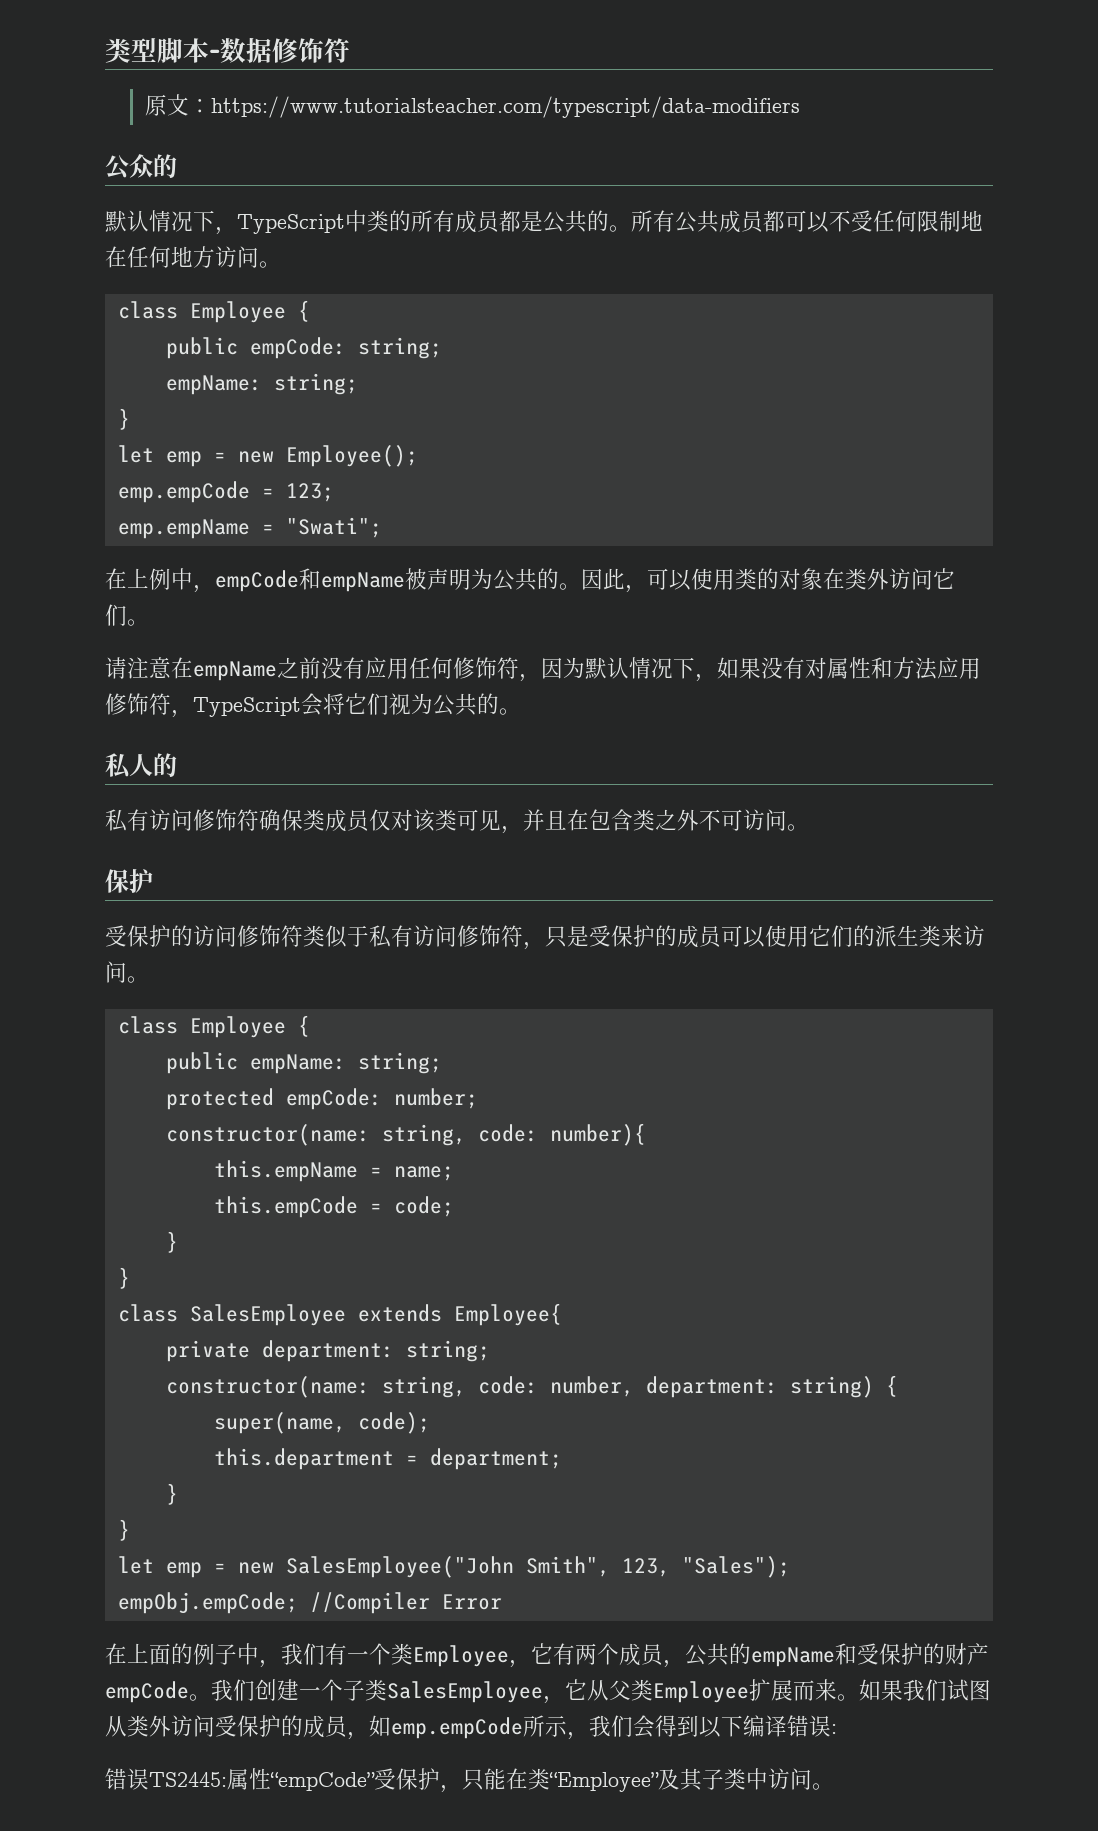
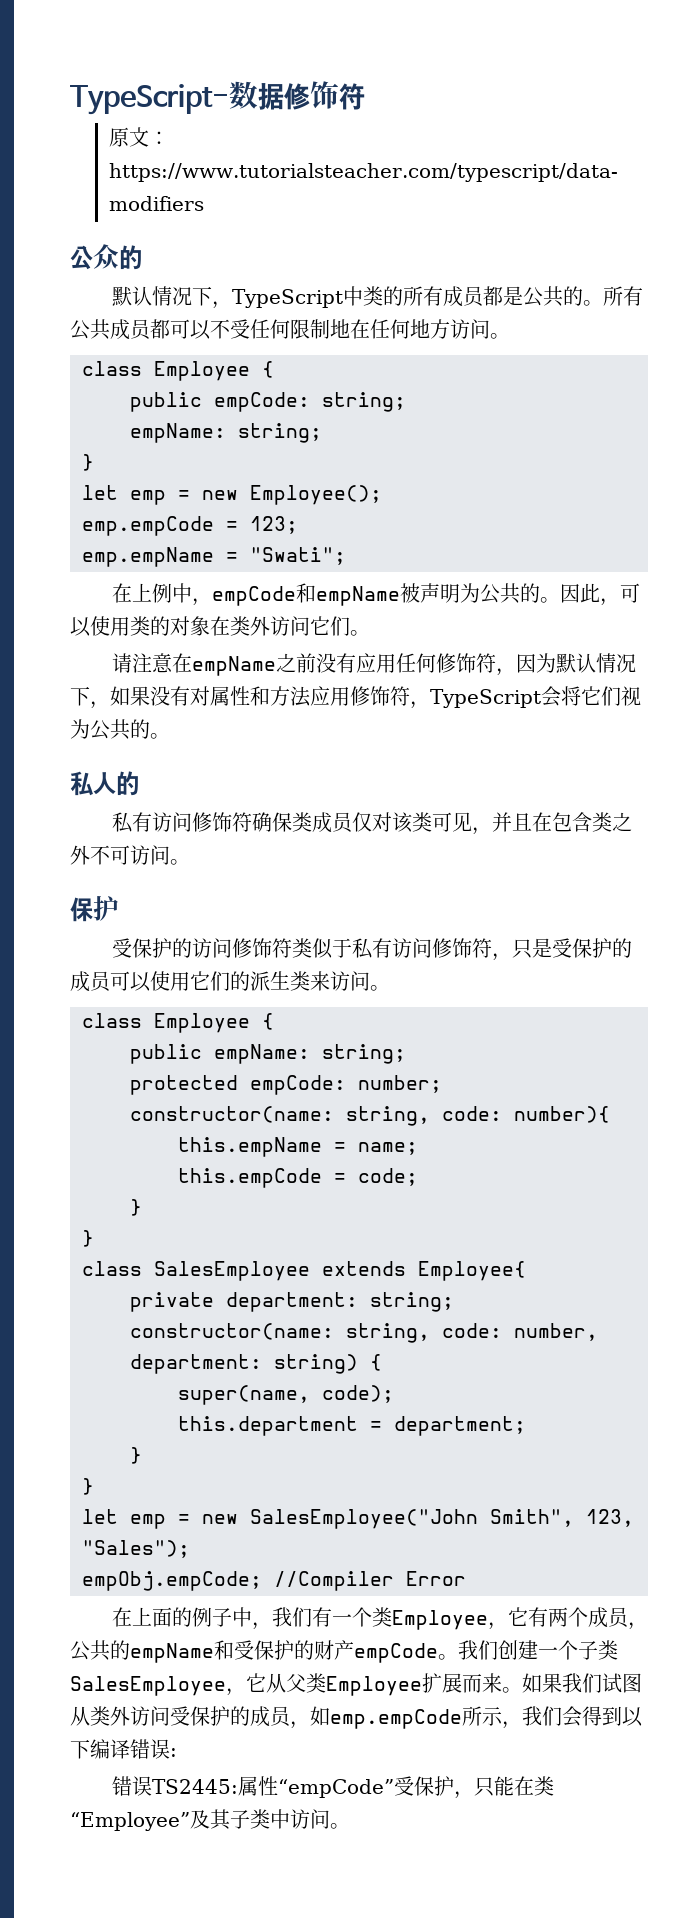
- 类型脚本-数据修饰符
+ TypeScript-数据修饰符

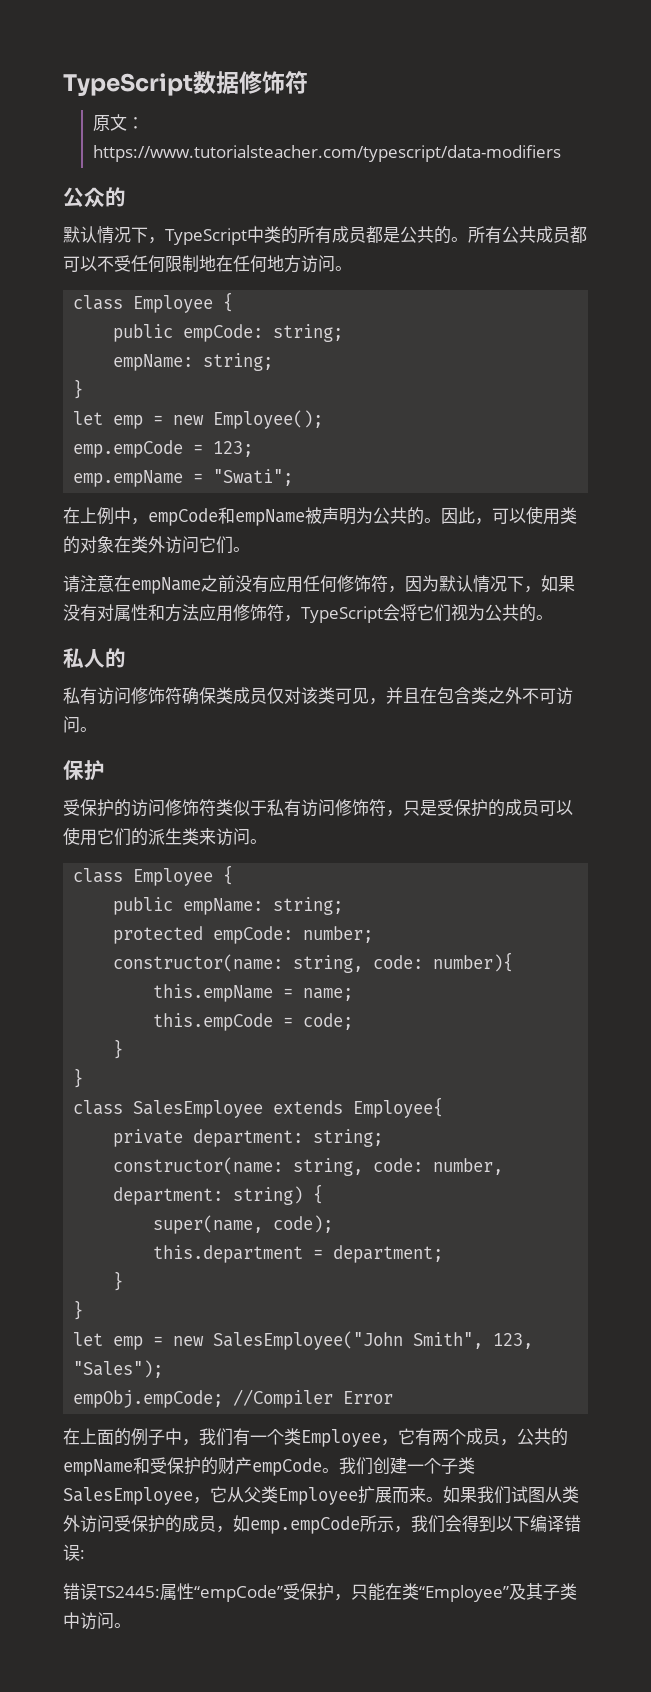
- TypeScript-数据修饰符
+ TypeScript数据修饰符

